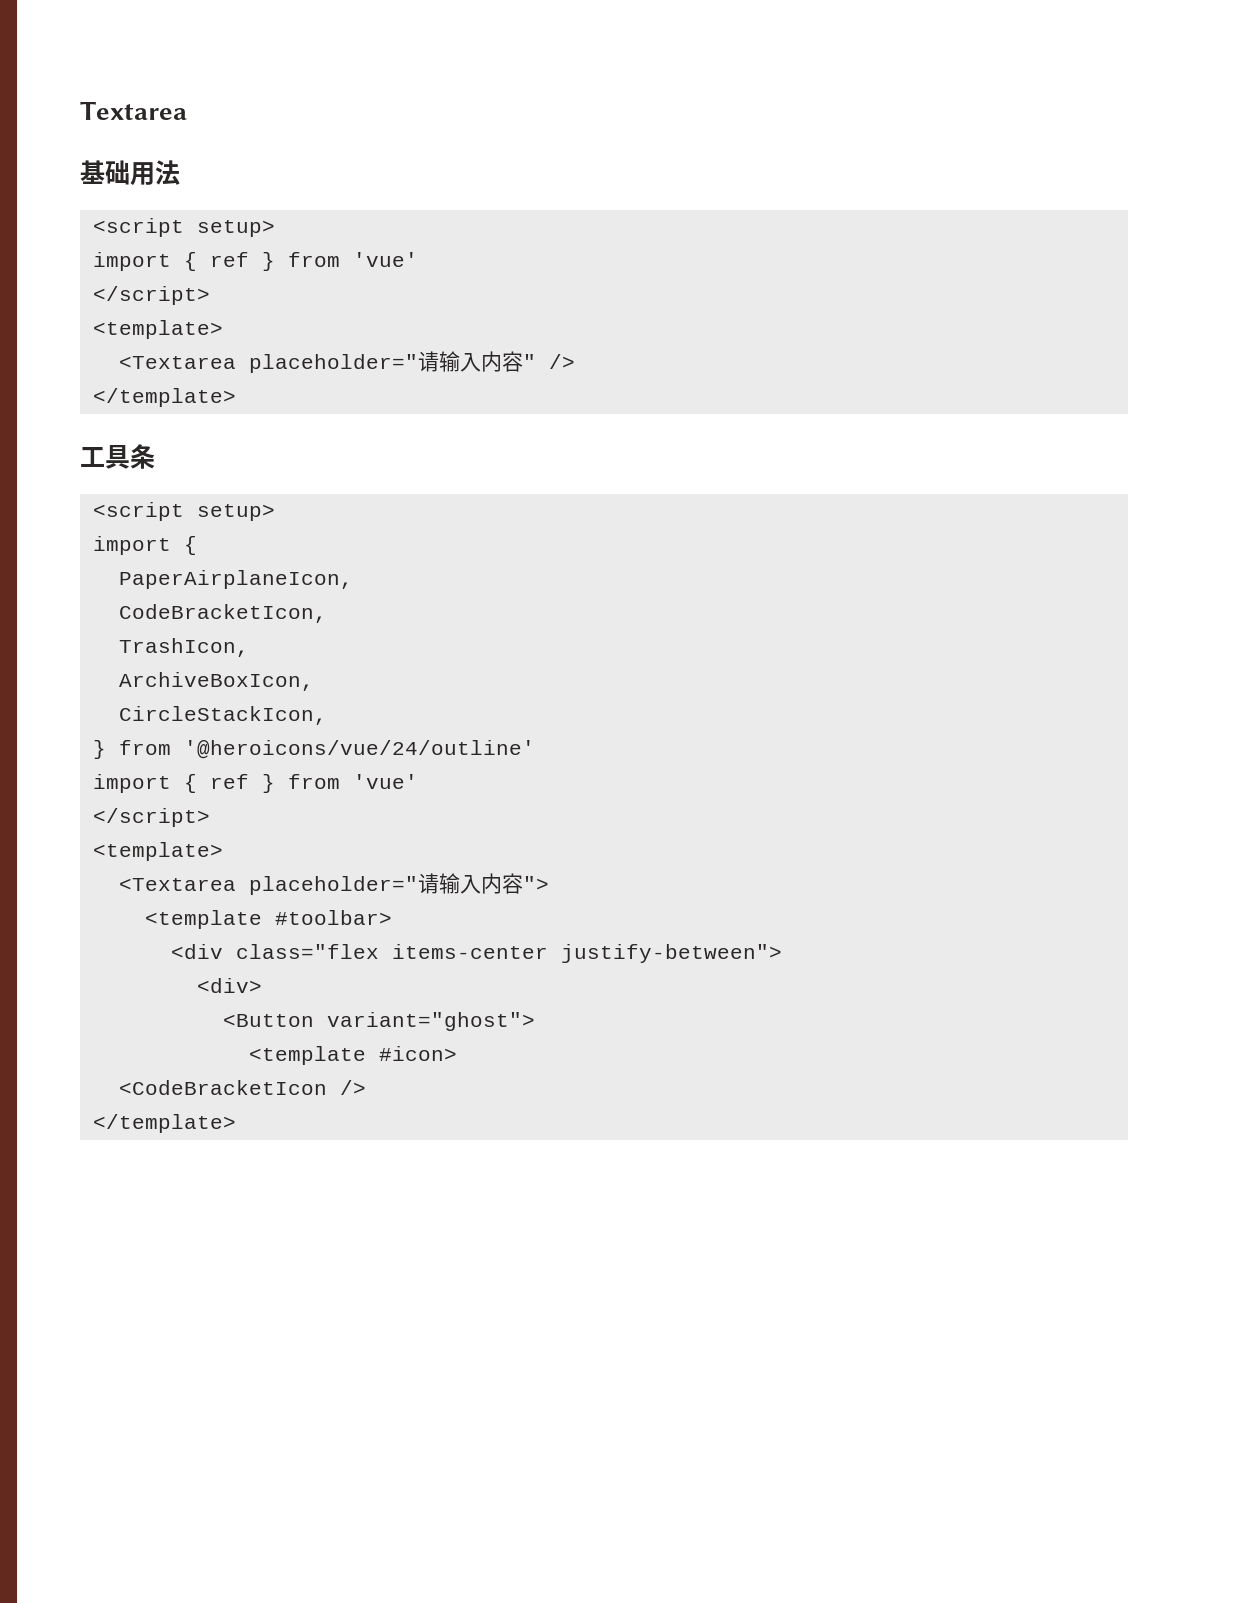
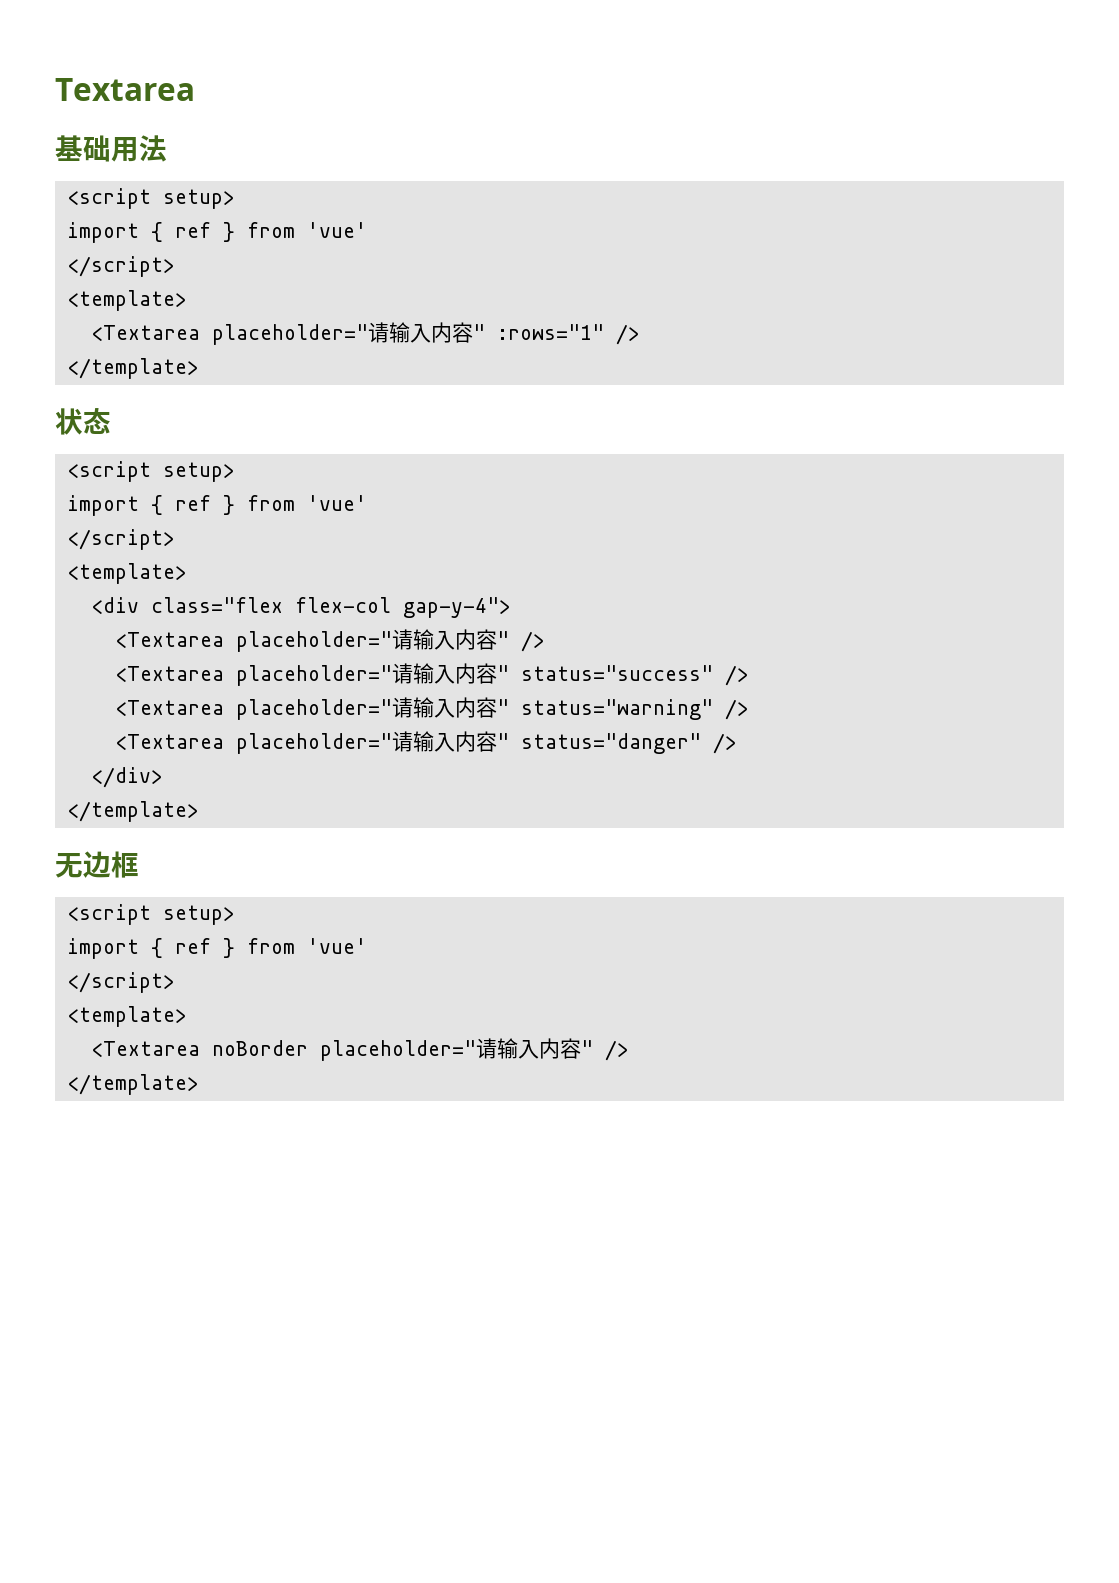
- <Textarea placeholder="请输入内容" />
+ <Textarea placeholder="请输入内容" :rows="1" />
- 工具条
+ 状态
  <script setup>
- import {
- PaperAirplaneIcon,
- CodeBracketIcon,
- TrashIcon,
- ArchiveBoxIcon,
- CircleStackIcon,
- } from '@heroicons/vue/24/outline'
  import { ref } from 'vue'
  </script>
  <template>
- <Textarea placeholder="请输入内容">
- <template #toolbar>
- <div class="flex items-center justify-between">
- <div>
- <Button variant="ghost">
- <template #icon>
- <CodeBracketIcon />
+ <div class="flex flex-col gap-y-4">
+ <Textarea placeholder="请输入内容" />
+ <Textarea placeholder="请输入内容" status="success" />
+ <Textarea placeholder="请输入内容" status="warning" />
+ <Textarea placeholder="请输入内容" status="danger" />
+ </div>
+ </template>
+ 无边框
+ <script setup>
+ import { ref } from 'vue'
+ </script>
+ <template>
+ <Textarea noBorder placeholder="请输入内容" />

